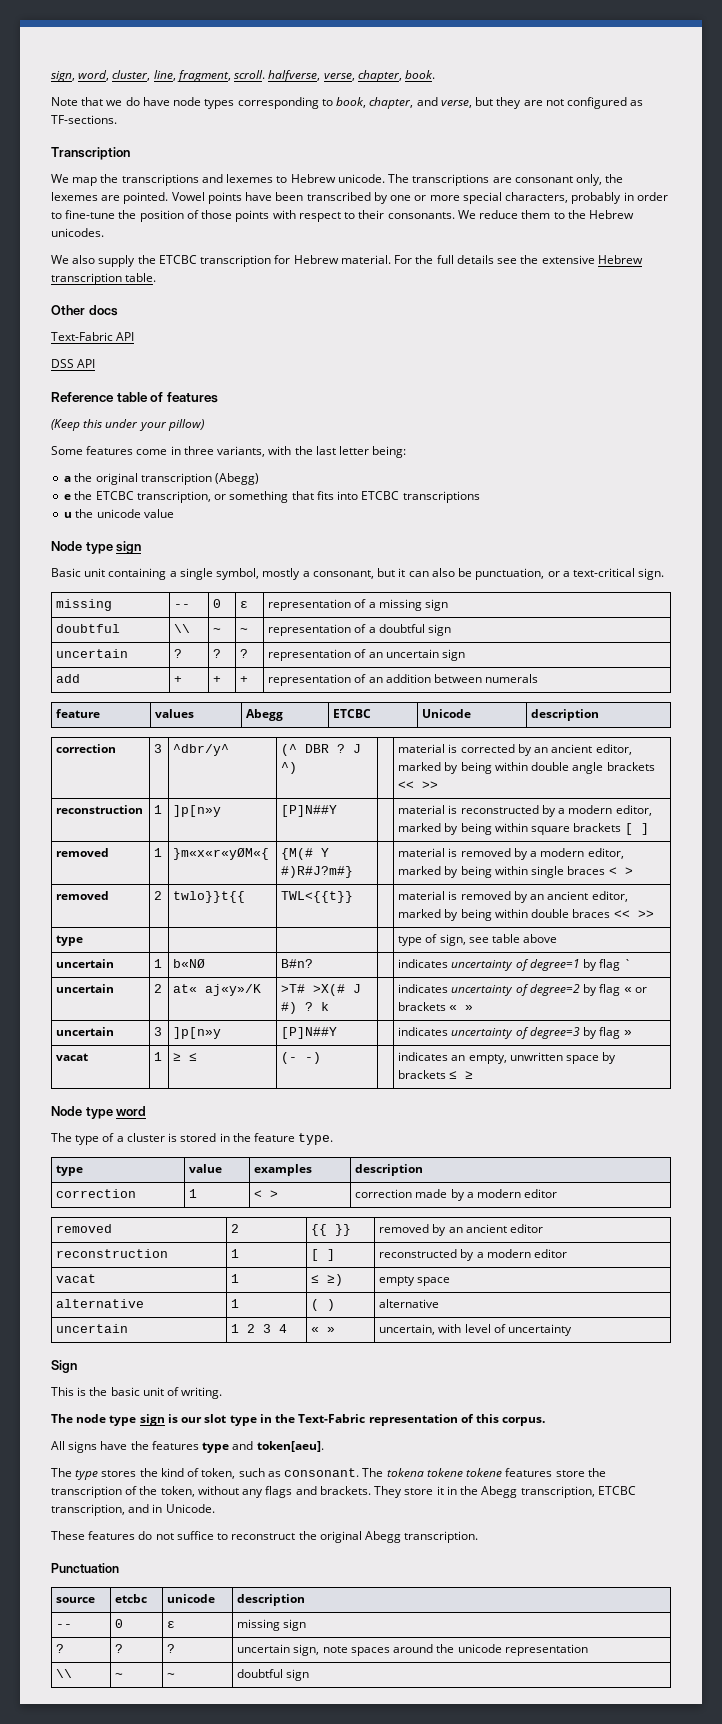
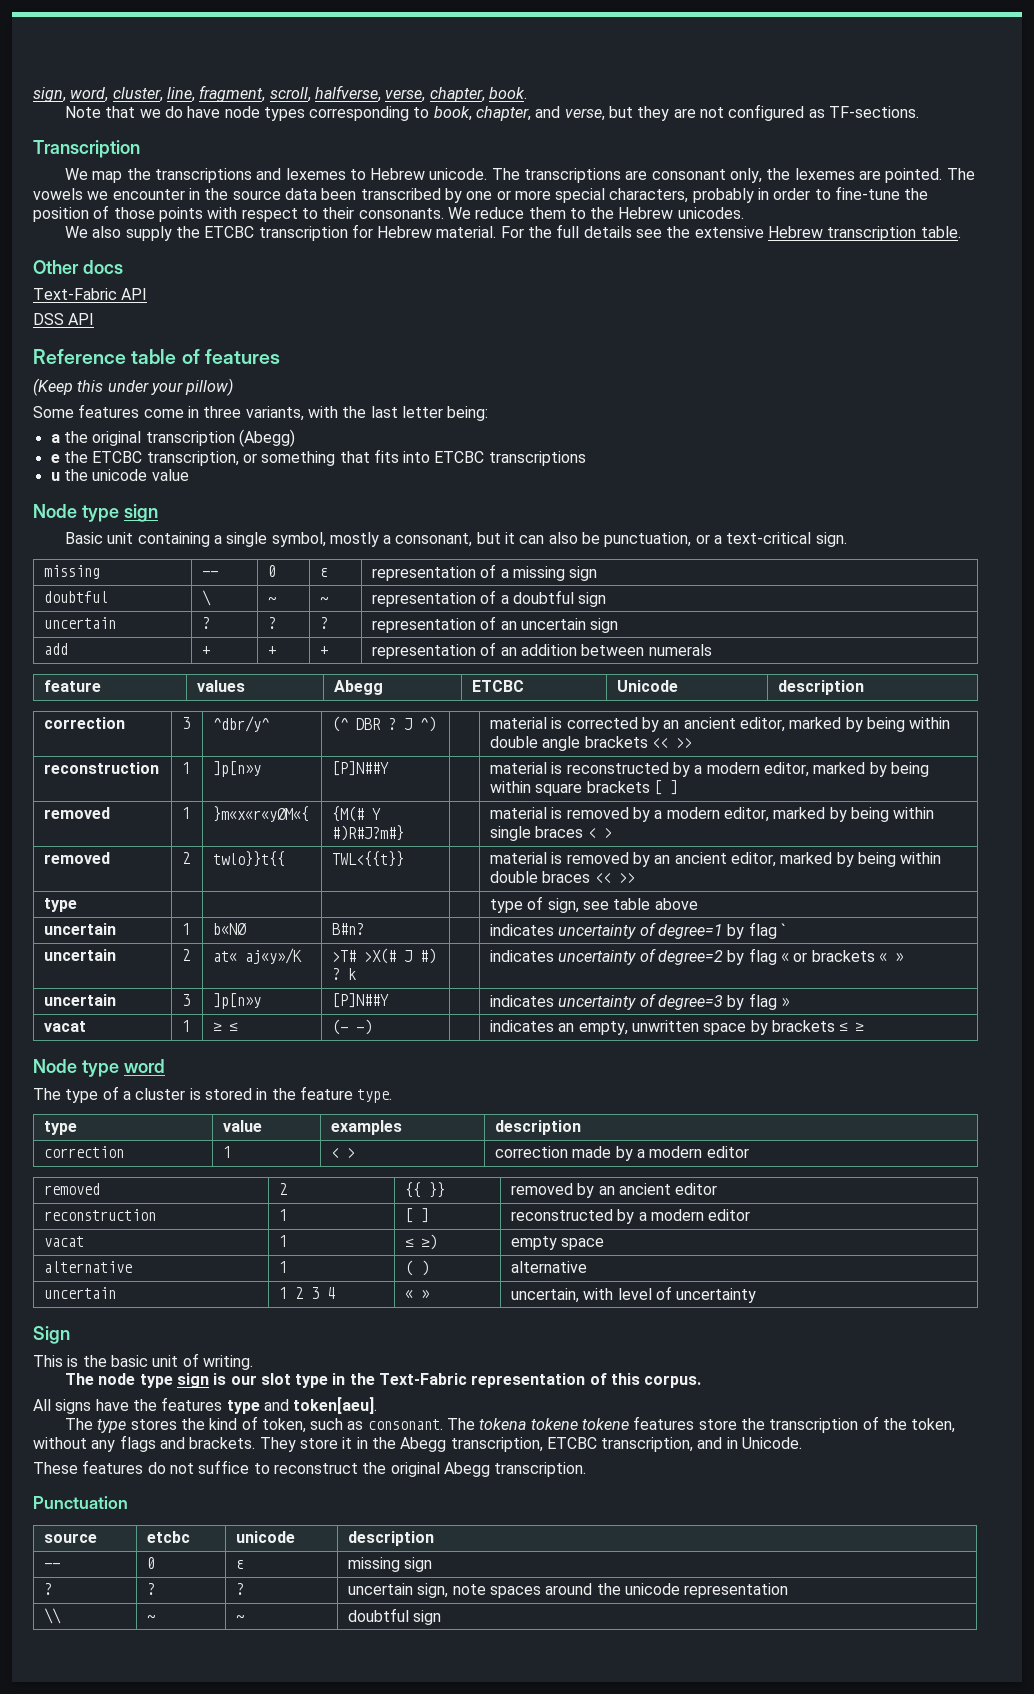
- sign, word, cluster, line, fragment, scroll. halfverse, verse, chapter, book.
+ sign, word, cluster, line, fragment, scroll, halfverse, verse, chapter, book.
- Vowel points have been transcribed by one or more special characters, probably in order to fine-tune the position of those points with respect to their consonants.
+ The vowels we encounter in the source data been transcribed by one or more special characters, probably in order to fine-tune the position of those points with respect to their consonants.
- doubtful | \\ | ~ | ~ | representation of a doubtful sign
+ doubtful | \ | ~ | ~ | representation of a doubtful sign

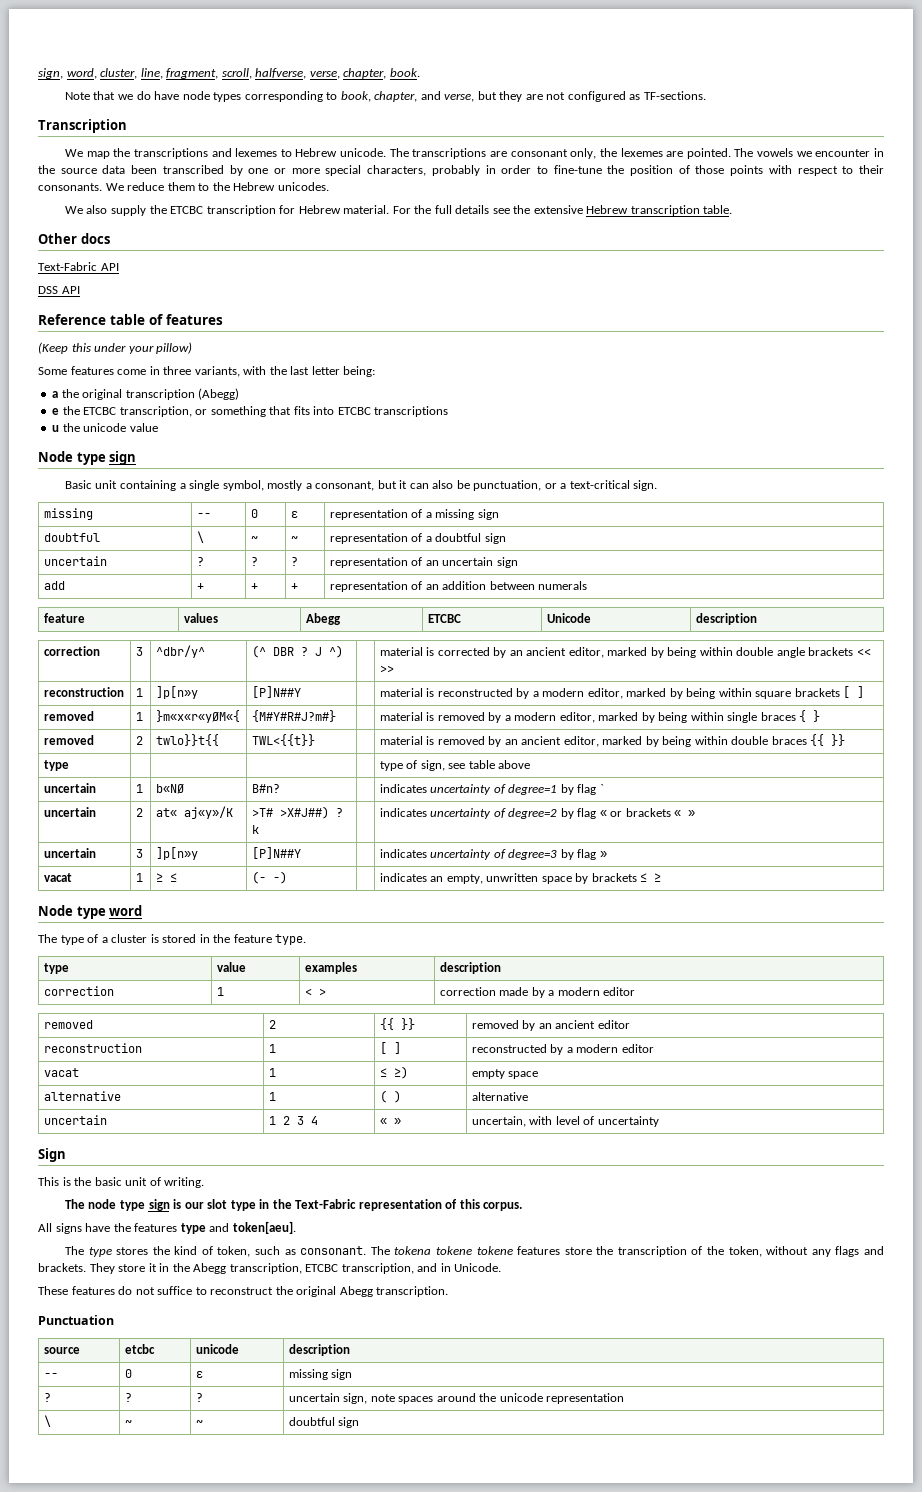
- removed | 1 | }m«x«r«yØM«{ | {M(# Y #)R#J?m#} | | material is removed by a modern editor, marked by being within single braces < >
+ removed | 1 | }m«x«r«yØM«{ | {M#Y#R#J?m#} | | material is removed by a modern editor, marked by being within single braces { }
- removed | 2 | twlo}}t{{ | TWL<{{t}} | | material is removed by an ancient editor, marked by being within double braces << >>
+ removed | 2 | twlo}}t{{ | TWL<{{t}} | | material is removed by an ancient editor, marked by being within double braces {{ }}
- uncertain | 2 | at« aj«y»/K | >T# >X(# J #) ? k | | indicates uncertainty of degree=2 by flag « or brackets « »
+ uncertain | 2 | at« aj«y»/K | >T# >X#J##) ? k | | indicates uncertainty of degree=2 by flag « or brackets « »
- \\ | ~ | ~ | doubtful sign
+ \ | ~ | ~ | doubtful sign

